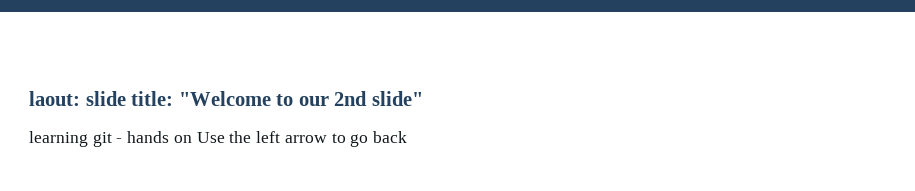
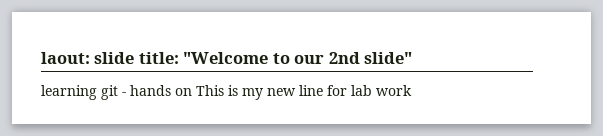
- learning git - hands on Use the left arrow to go back
+ learning git - hands on This is my new line for lab work

